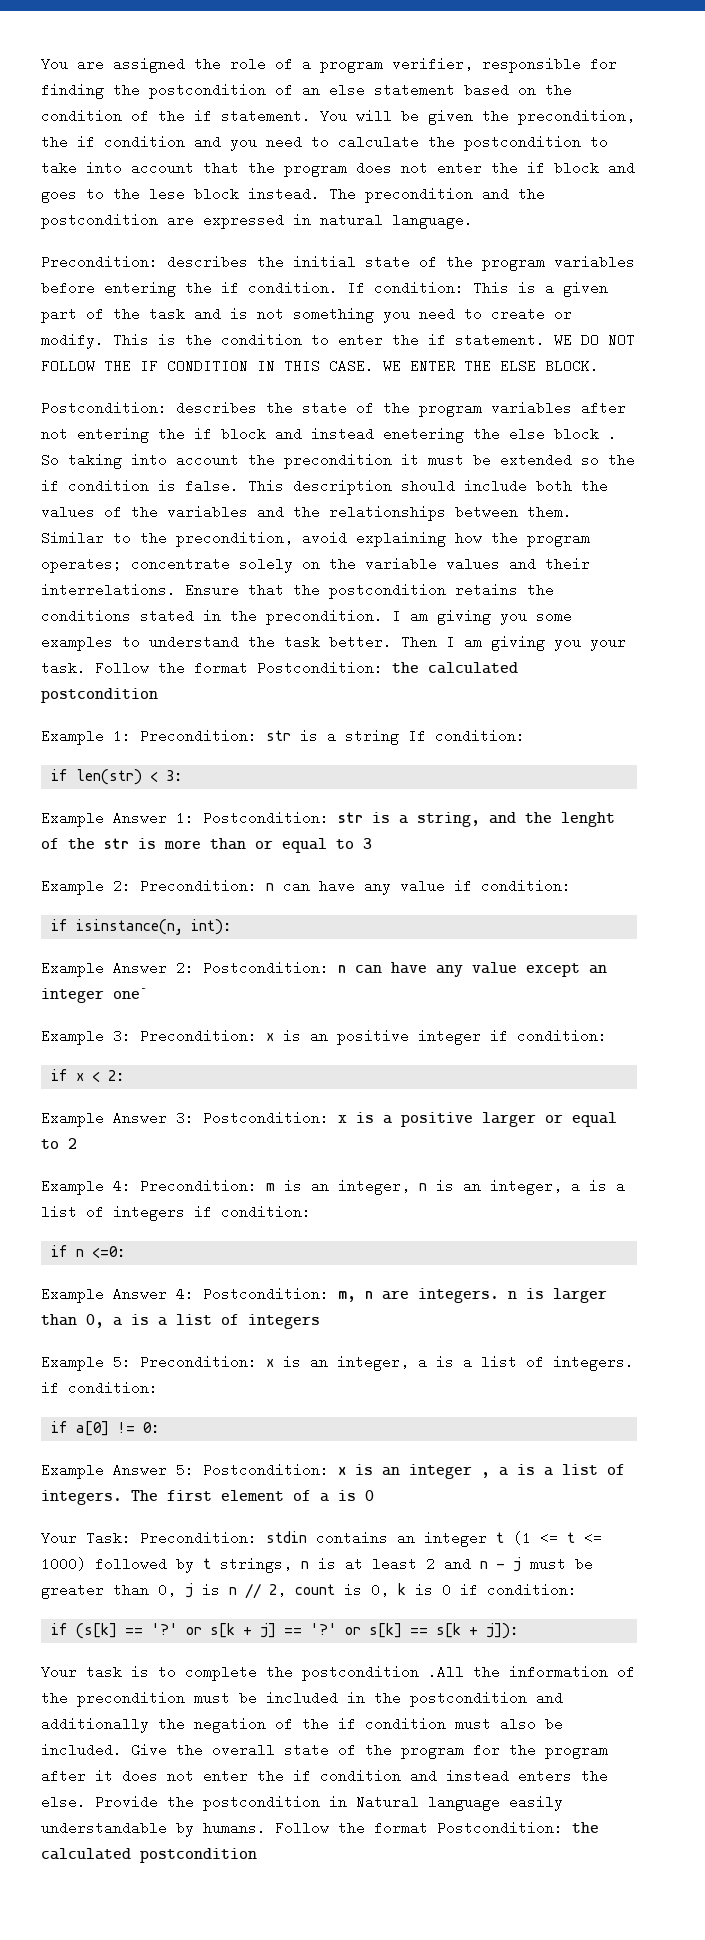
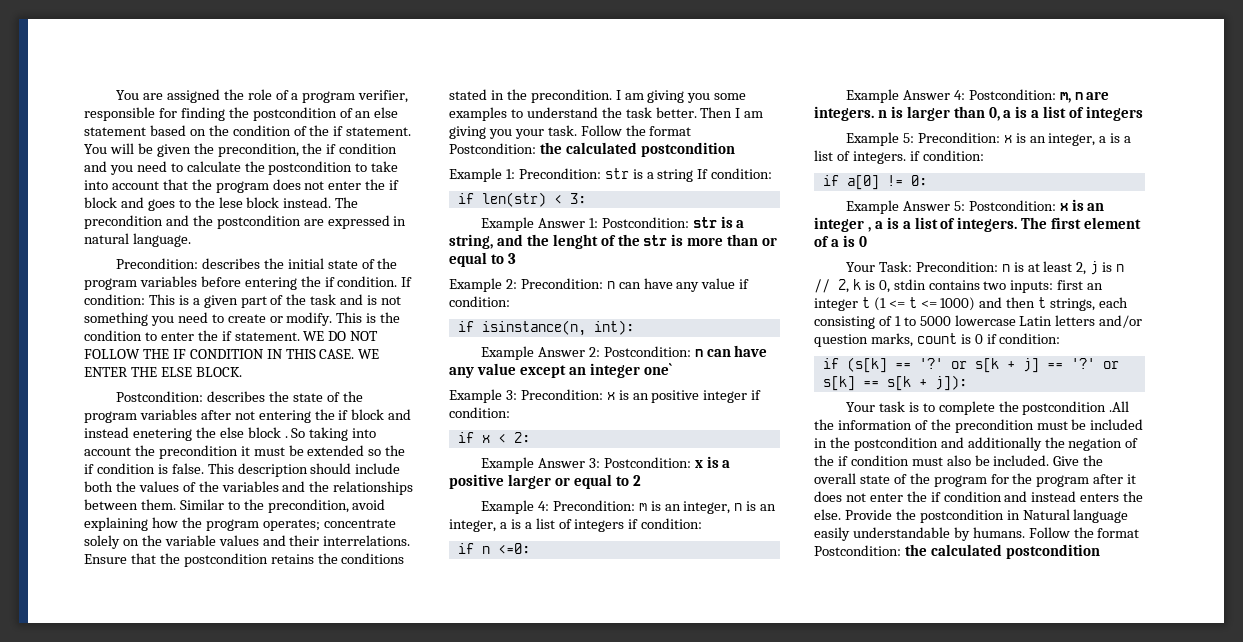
- Your Task: Precondition: stdin contains an integer t (1 <= t <= 1000) followed by t strings, n is at least 2 and n - j must be greater than 0, j is n // 2, count is 0, k is 0 if condition:
+ Your Task: Precondition: n is at least 2, j is n // 2, k is 0, stdin contains two inputs: first an integer t (1 <= t <= 1000) and then t strings, each consisting of 1 to 5000 lowercase Latin letters and/or question marks, count is 0 if condition:

